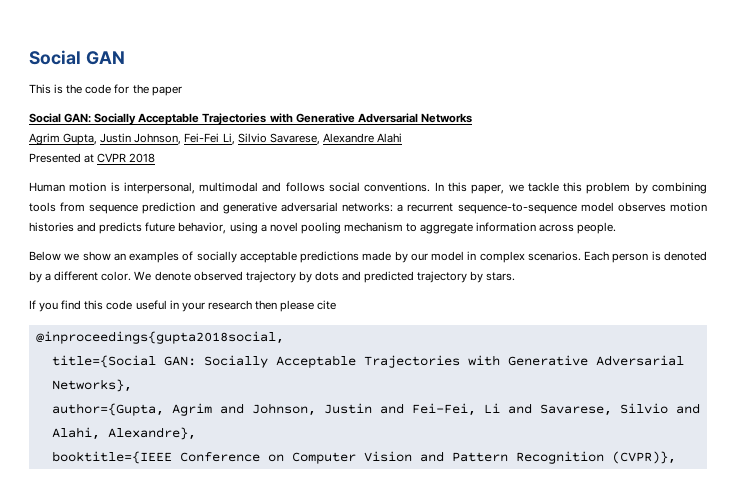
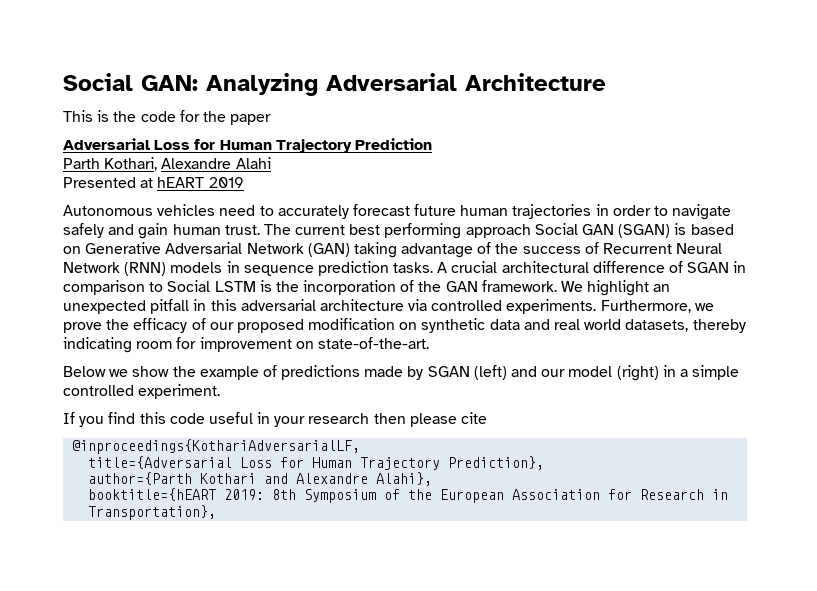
- Social GAN
+ Social GAN: Analyzing Adversarial Architecture
- Social GAN: Socially Acceptable Trajectories with Generative Adversarial Networks
- Agrim Gupta, Justin Johnson, Fei-Fei Li, Silvio Savarese, Alexandre Alahi
- Presented at CVPR 2018
- Human motion is interpersonal, multimodal and follows social conventions. In this paper, we tackle this problem by combining tools from sequence prediction and generative adversarial networks: a recurrent sequence-to-sequence model observes motion histories and predicts future behavior, using a novel pooling mechanism to aggregate information across people.
- Below we show an examples of socially acceptable predictions made by our model in complex scenarios. Each person is denoted by a different color. We denote observed trajectory by dots and predicted trajectory by stars.
+ Adversarial Loss for Human Trajectory Prediction
+ Parth Kothari, Alexandre Alahi
+ Presented at hEART 2019
+ Autonomous vehicles need to accurately forecast future human trajectories in order to navigate safely and gain human trust. The current best performing approach Social GAN (SGAN) is based on Generative Adversarial Network (GAN) taking advantage of the success of Recurrent Neural Network (RNN) models in sequence prediction tasks. A crucial architectural difference of SGAN in comparison to Social LSTM is the incorporation of the GAN framework. We highlight an unexpected pitfall in this adversarial architecture via controlled experiments. Furthermore, we prove the efficacy of our proposed modification on synthetic data and real world datasets, thereby indicating room for improvement on state-of-the-art.
+ Below we show the example of predictions made by SGAN (left) and our model (right) in a simple controlled experiment.
- @inproceedings{gupta2018social,
- title={Social GAN: Socially Acceptable Trajectories with Generative Adversarial Networks},
- author={Gupta, Agrim and Johnson, Justin and Fei-Fei, Li and Savarese, Silvio and Alahi, Alexandre},
- booktitle={IEEE Conference on Computer Vision and Pattern Recognition (CVPR)},
+ @inproceedings{KothariAdversarialLF,
+ title={Adversarial Loss for Human Trajectory Prediction},
+ author={Parth Kothari and Alexandre Alahi},
+ booktitle={hEART 2019: 8th Symposium of the European Association for Research in Transportation},

